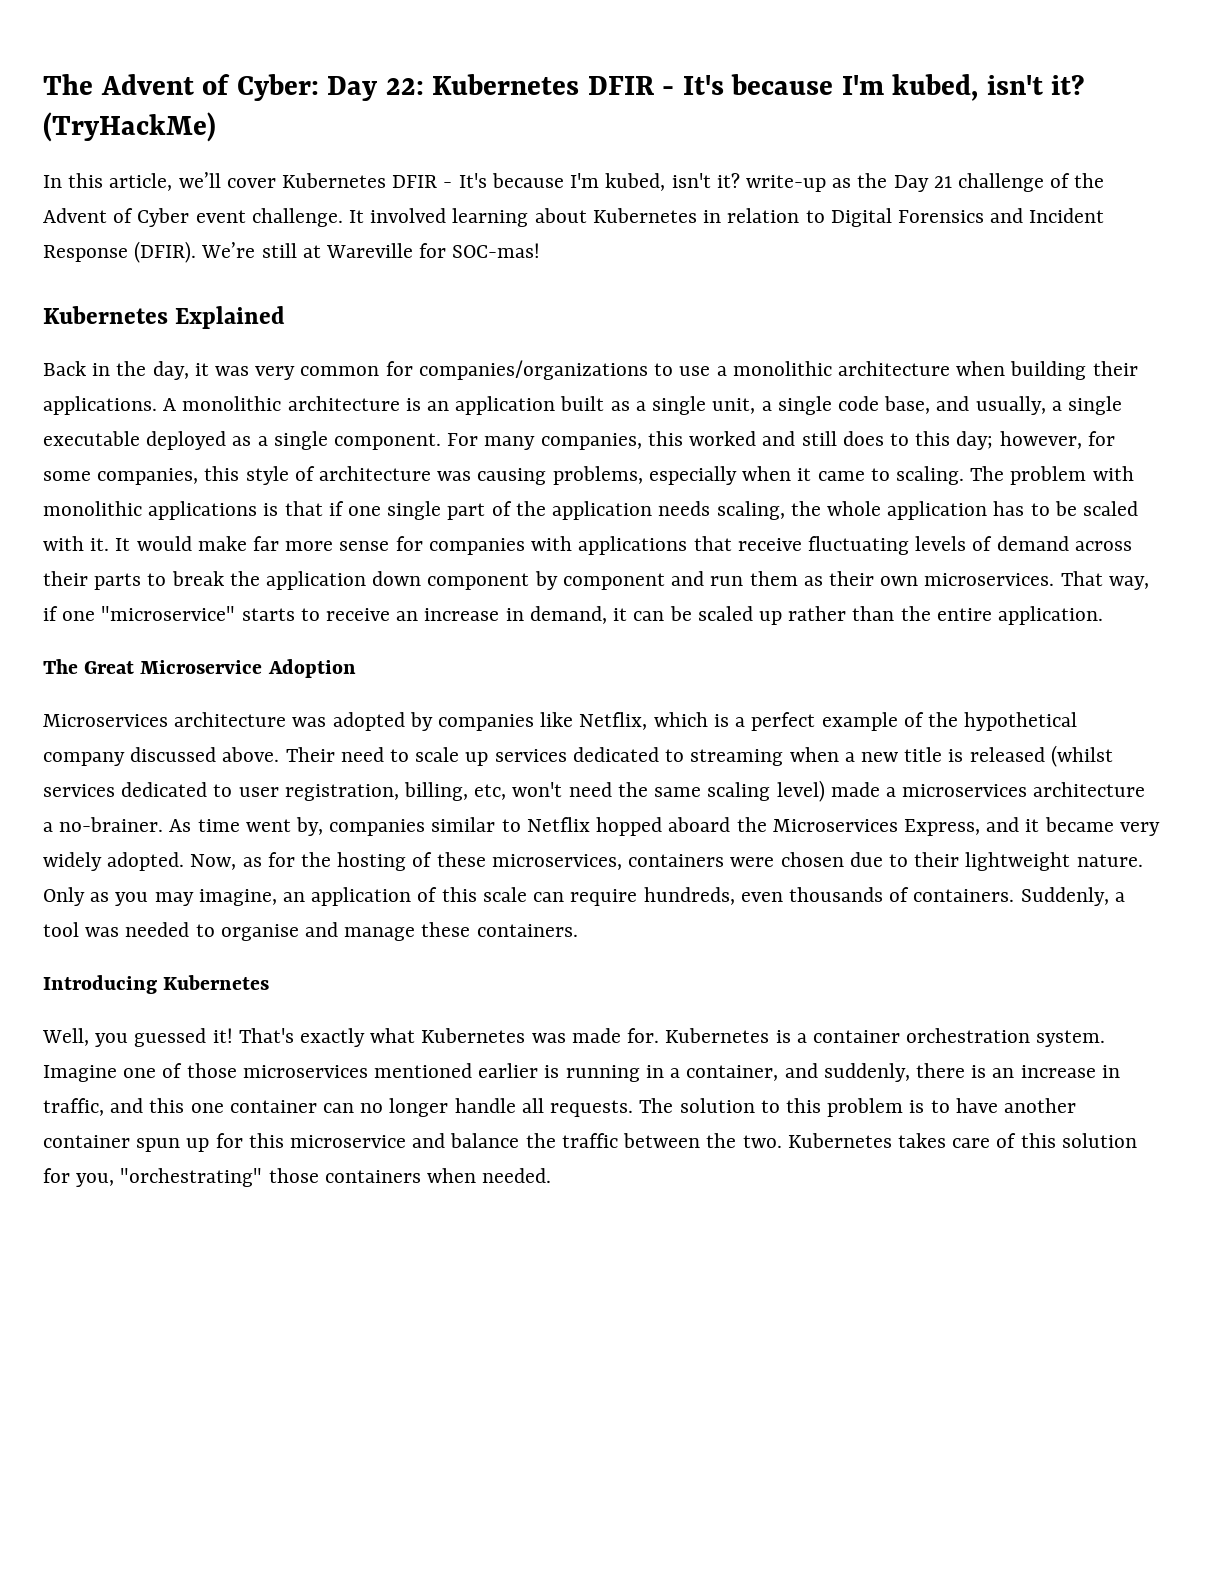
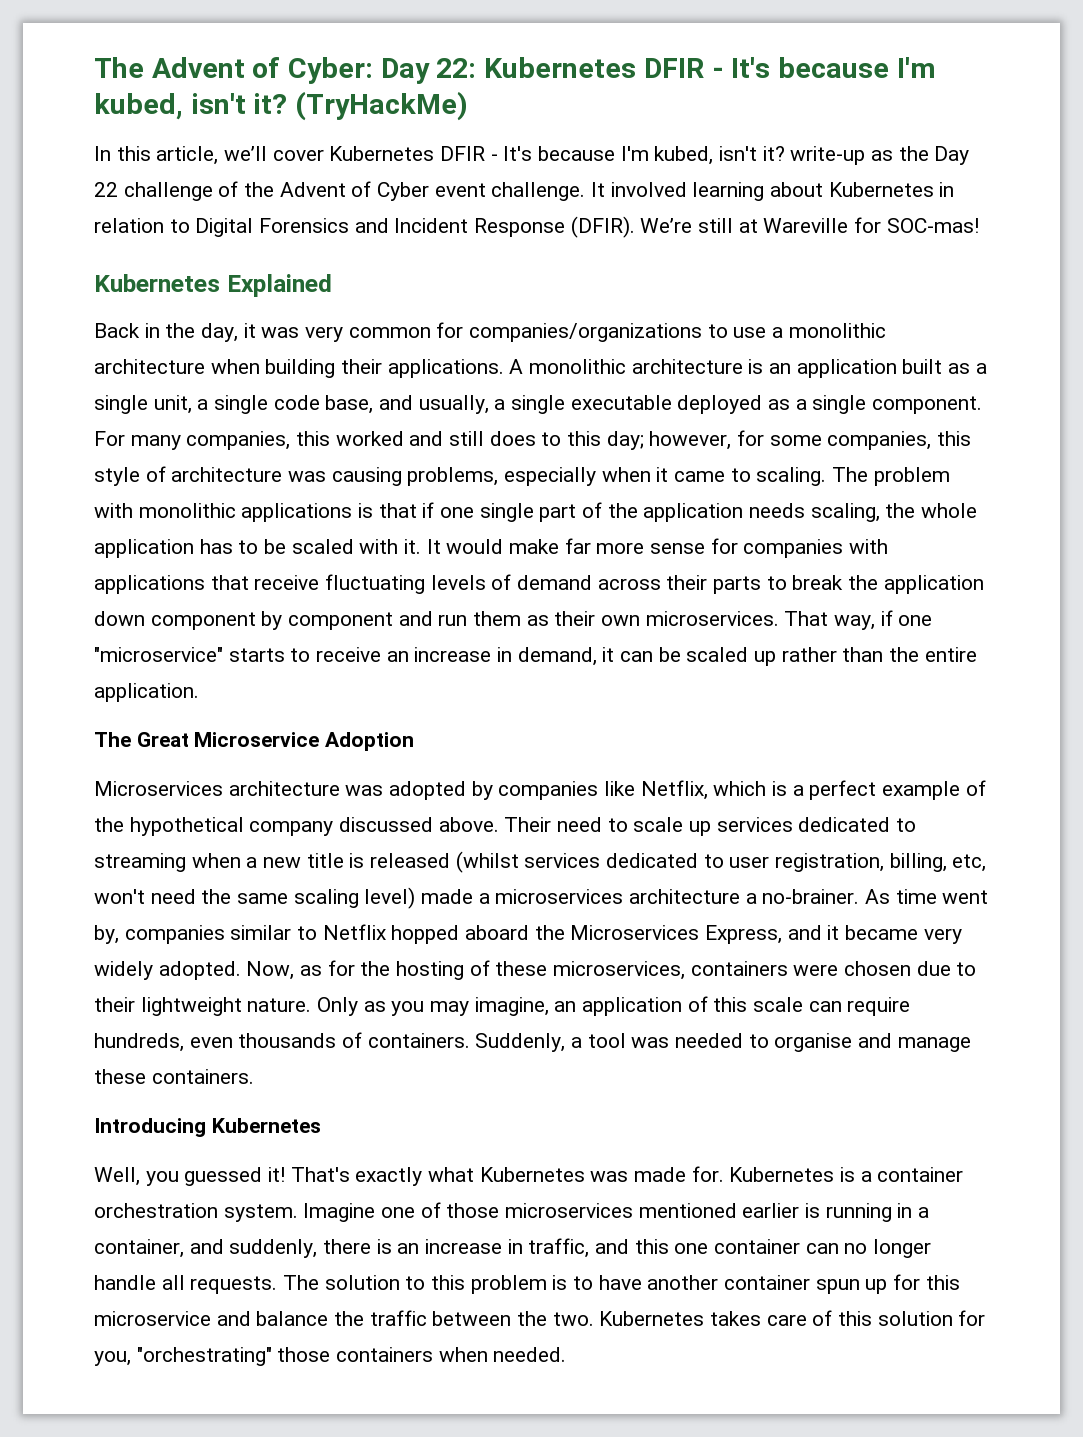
- In this article, we’ll cover Kubernetes DFIR - It's because I'm kubed, isn't it? write-up as the Day 21 challenge of the Advent of Cyber event challenge.
+ In this article, we’ll cover Kubernetes DFIR - It's because I'm kubed, isn't it? write-up as the Day 22 challenge of the Advent of Cyber event challenge.

